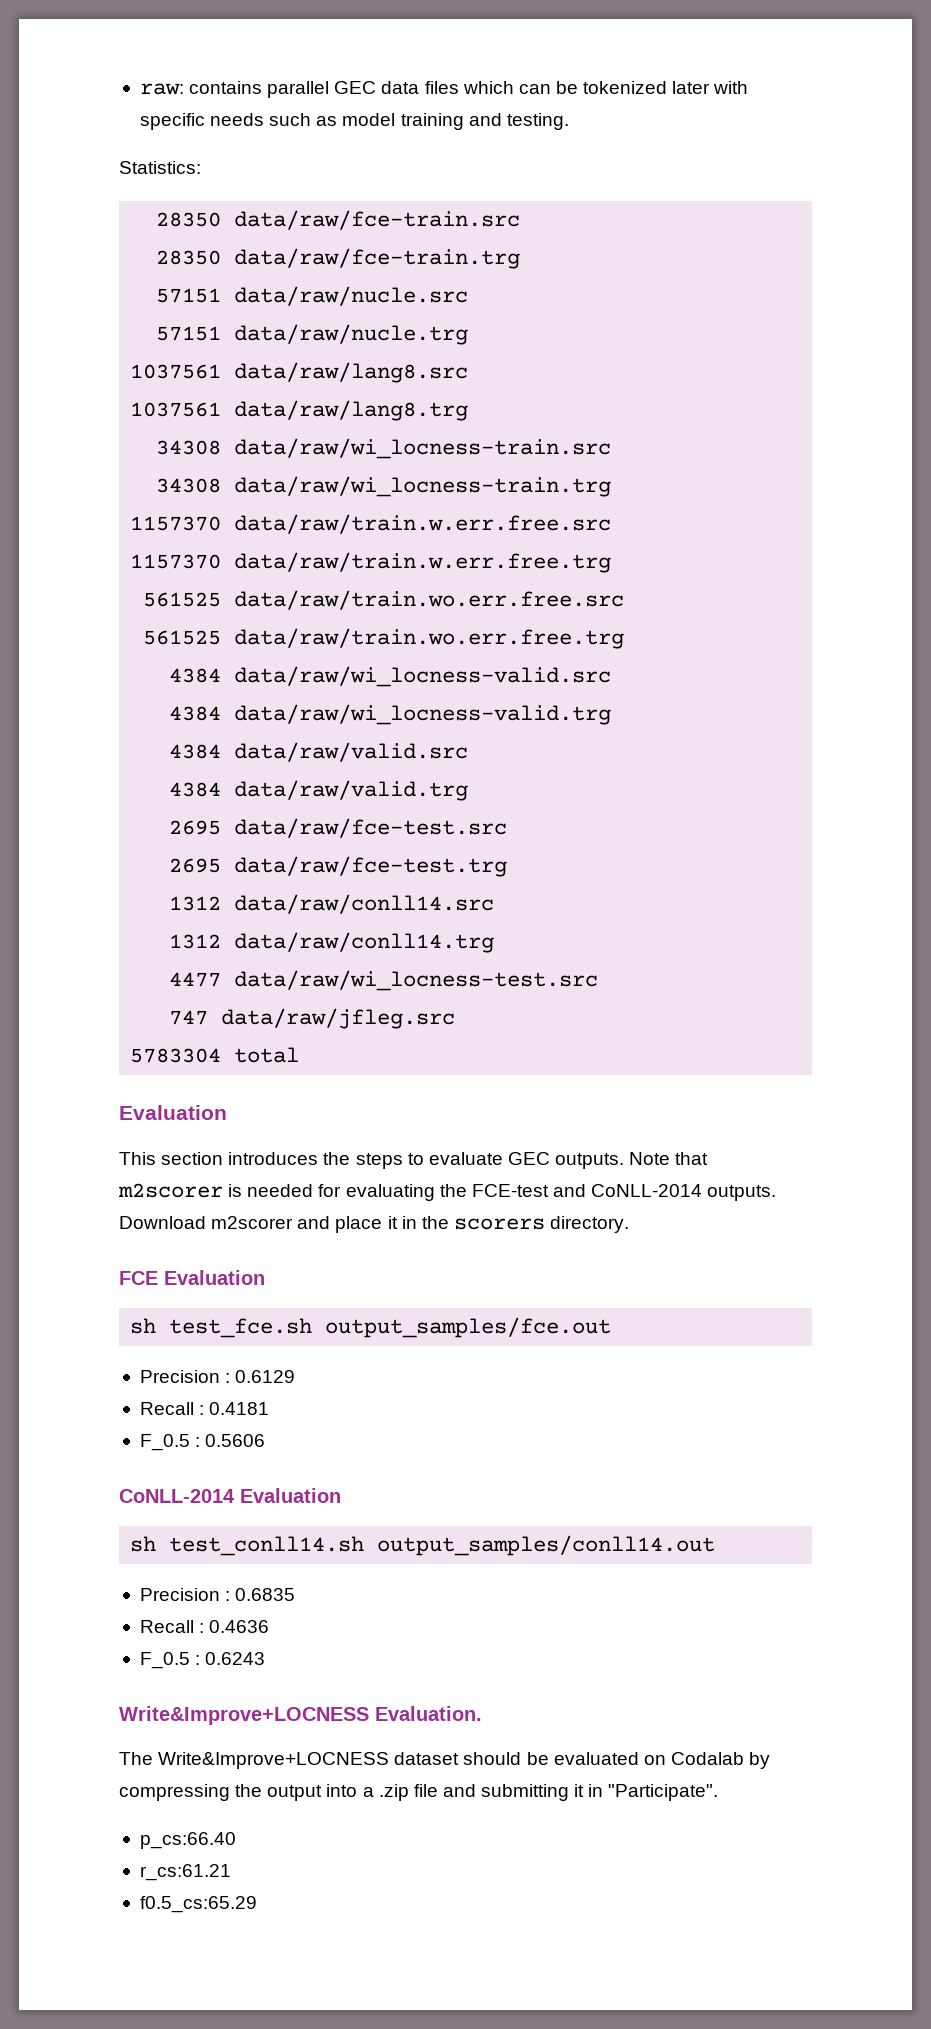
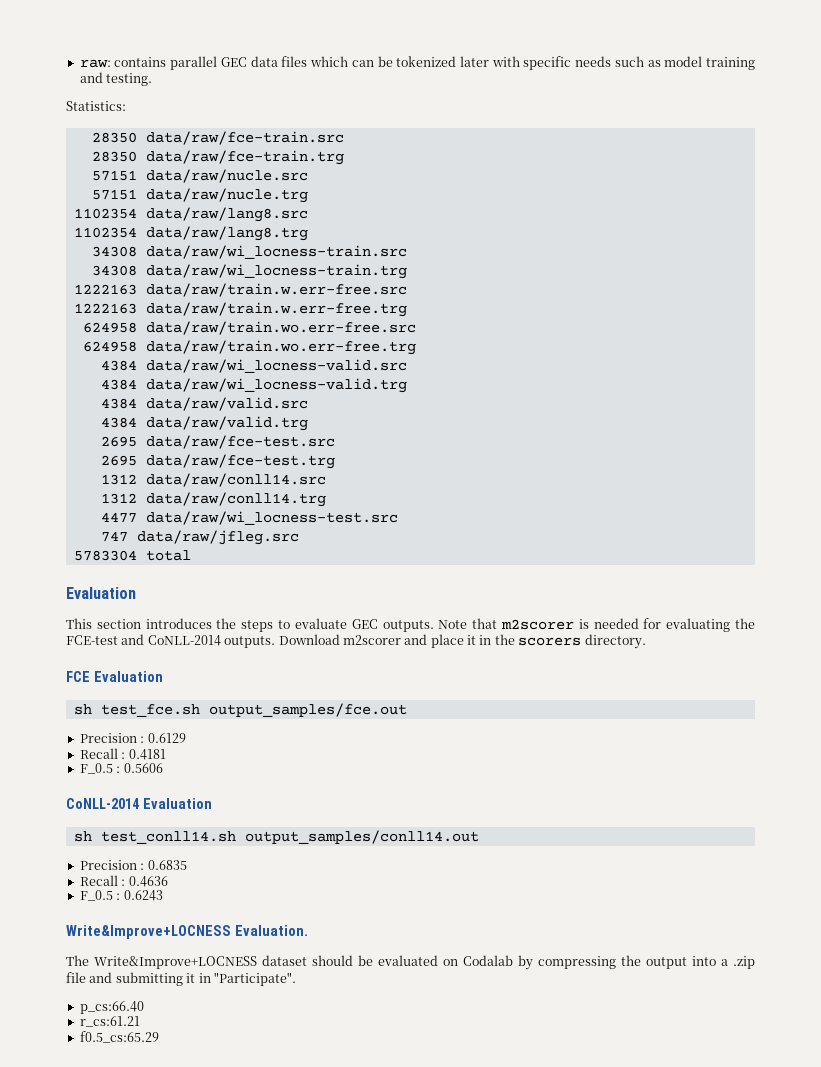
- 1037561 data/raw/lang8.src
+ 1102354 data/raw/lang8.src
- 1037561 data/raw/lang8.trg
+ 1102354 data/raw/lang8.trg
- 1157370 data/raw/train.w.err.free.src
- 1157370 data/raw/train.w.err.free.trg
- 561525 data/raw/train.wo.err.free.src
- 561525 data/raw/train.wo.err.free.trg
+ 1222163 data/raw/train.w.err-free.src
+ 1222163 data/raw/train.w.err-free.trg
+ 624958 data/raw/train.wo.err-free.src
+ 624958 data/raw/train.wo.err-free.trg

